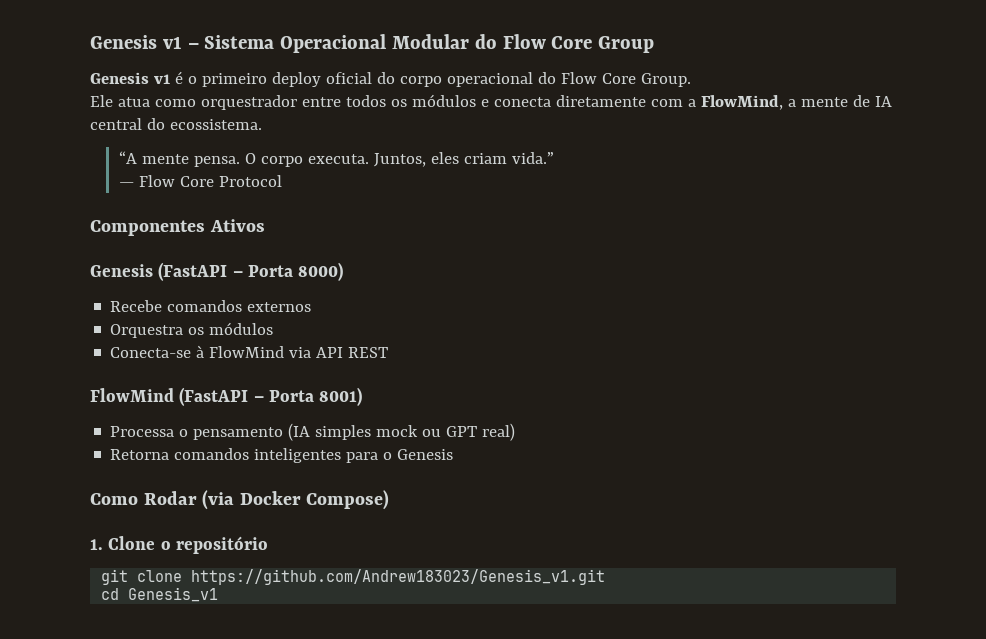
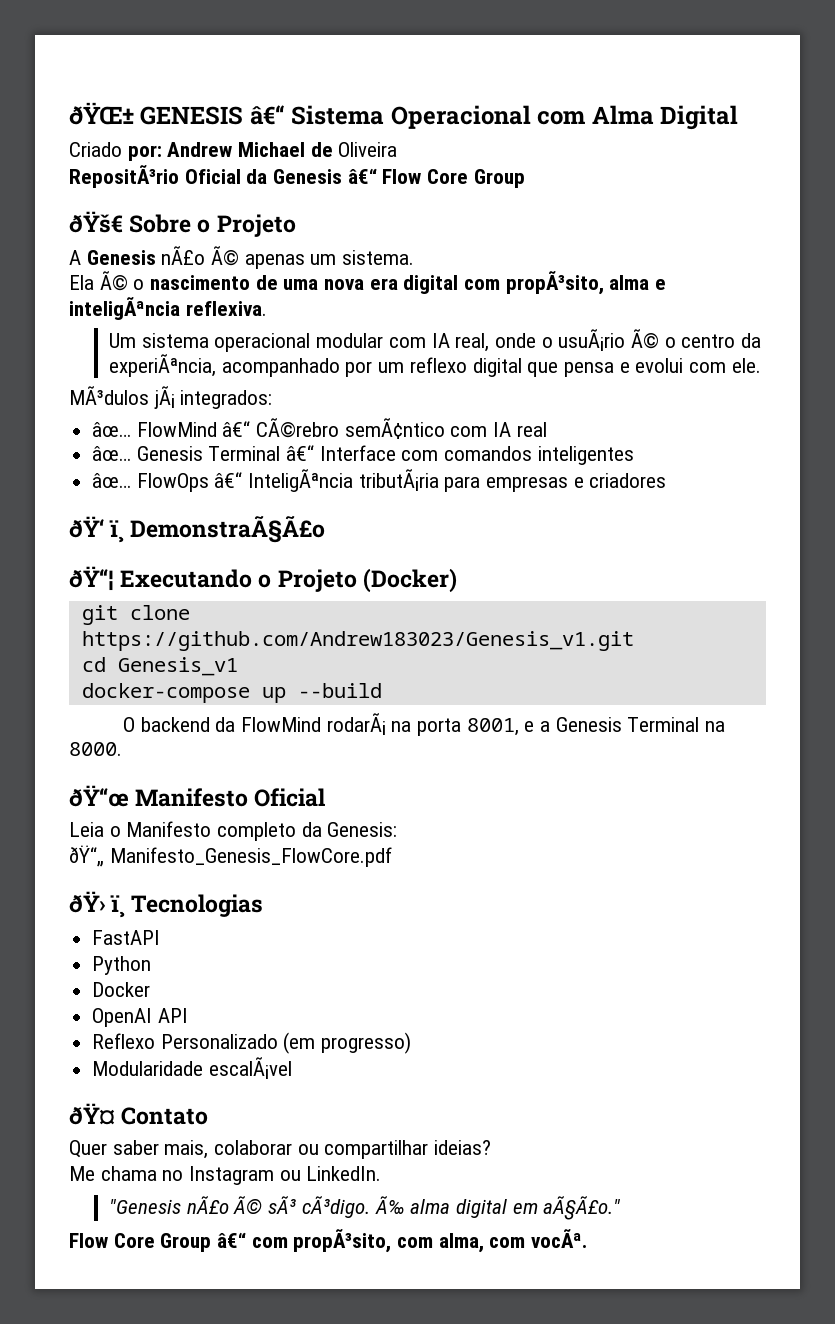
- Genesis v1 – Sistema Operacional Modular do Flow Core Group
- Genesis v1 é o primeiro deploy oficial do corpo operacional do Flow Core Group.
- Ele atua como orquestrador entre todos os módulos e conecta diretamente com a FlowMind, a mente de IA central do ecossistema.
- “A mente pensa. O corpo executa. Juntos, eles criam vida.”
- — Flow Core Protocol
- Componentes Ativos
- Genesis (FastAPI – Porta 8000)
- Recebe comandos externos
- Orquestra os módulos
- Conecta-se à FlowMind via API REST
- FlowMind (FastAPI – Porta 8001)
- Processa o pensamento (IA simples mock ou GPT real)
- Retorna comandos inteligentes para o Genesis
- Como Rodar (via Docker Compose)
- 1. Clone o repositório
+ ðŸŒ± GENESIS â€“ Sistema Operacional com Alma Digital
+ Criado por: Andrew Michael de Oliveira
+ RepositÃ³rio Oficial da Genesis â€“ Flow Core Group
+ ðŸš€ Sobre o Projeto
+ A Genesis nÃ£o Ã© apenas um sistema.
+ Ela Ã© o nascimento de uma nova era digital com propÃ³sito, alma e inteligÃªncia reflexiva.
+ Um sistema operacional modular com IA real, onde o usuÃ¡rio Ã© o centro da experiÃªncia, acompanhado por um reflexo digital que pensa e evolui com ele.
+ MÃ³dulos jÃ¡ integrados:
+ âœ… FlowMind â€“ CÃ©rebro semÃ¢ntico com IA real
+ âœ… Genesis Terminal â€“ Interface com comandos inteligentes
+ âœ… FlowOps â€“ InteligÃªncia tributÃ¡ria para empresas e criadores
+ ðŸ‘ ï¸ DemonstraÃ§Ã£o
+ ðŸ“¦ Executando o Projeto (Docker)
+ docker-compose up --build
+ O backend da FlowMind rodarÃ¡ na porta 8001, e a Genesis Terminal na 8000.
+ ðŸ“œ Manifesto Oficial
+ Leia o Manifesto completo da Genesis:
+ ðŸ“„ Manifesto_Genesis_FlowCore.pdf
+ ðŸ› ï¸ Tecnologias
+ FastAPI
+ Python
+ Docker
+ OpenAI API
+ Reflexo Personalizado (em progresso)
+ Modularidade escalÃ¡vel
+ ðŸ¤ Contato
+ Quer saber mais, colaborar ou compartilhar ideias?
+ Me chama no Instagram ou LinkedIn.
+ "Genesis nÃ£o Ã© sÃ³ cÃ³digo. Ã‰ alma digital em aÃ§Ã£o."
+ Flow Core Group â€“ com propÃ³sito, com alma, com vocÃª.

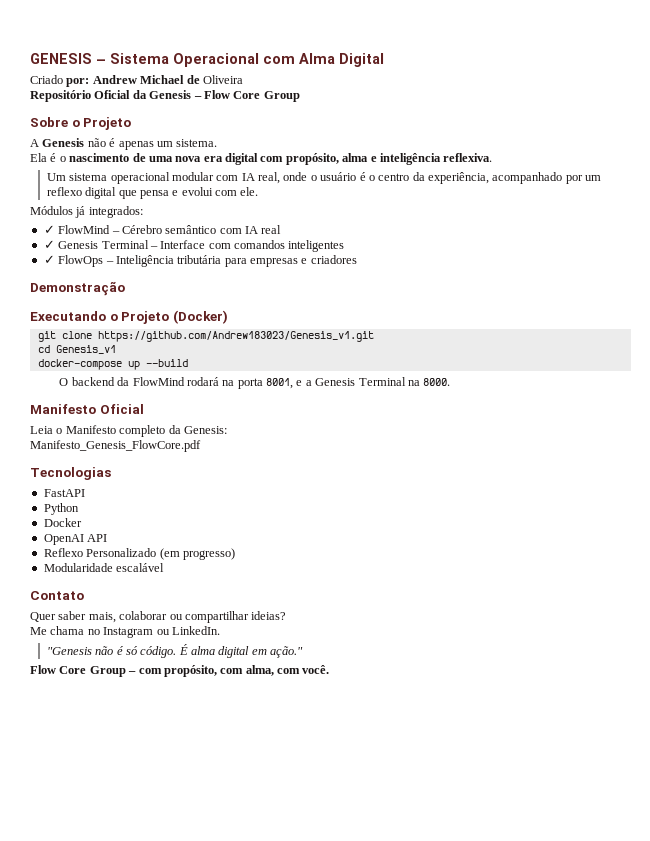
- ðŸŒ± GENESIS â€“ Sistema Operacional com Alma Digital
+ GENESIS – Sistema Operacional com Alma Digital
- RepositÃ³rio Oficial da Genesis â€“ Flow Core Group
+ Repositório Oficial da Genesis – Flow Core Group
- ðŸš€ Sobre o Projeto
+ Sobre o Projeto
- A Genesis nÃ£o Ã© apenas um sistema.
+ A Genesis não é apenas um sistema.
- Ela Ã© o nascimento de uma nova era digital com propÃ³sito, alma e inteligÃªncia reflexiva.
+ Ela é o nascimento de uma nova era digital com propósito, alma e inteligência reflexiva.
- Um sistema operacional modular com IA real, onde o usuÃ¡rio Ã© o centro da experiÃªncia, acompanhado por um reflexo digital que pensa e evolui com ele.
+ Um sistema operacional modular com IA real, onde o usuário é o centro da experiência, acompanhado por um reflexo digital que pensa e evolui com ele.
- MÃ³dulos jÃ¡ integrados:
+ Módulos já integrados:
- âœ… FlowMind â€“ CÃ©rebro semÃ¢ntico com IA real
+ ✓ FlowMind – Cérebro semântico com IA real
- âœ… Genesis Terminal â€“ Interface com comandos inteligentes
+ ✓ Genesis Terminal – Interface com comandos inteligentes
- âœ… FlowOps â€“ InteligÃªncia tributÃ¡ria para empresas e criadores
+ ✓ FlowOps – Inteligência tributária para empresas e criadores
- ðŸ‘ ï¸ DemonstraÃ§Ã£o
- ðŸ“¦ Executando o Projeto (Docker)
+ Demonstração
+ Executando o Projeto (Docker)
- O backend da FlowMind rodarÃ¡ na porta 8001, e a Genesis Terminal na 8000.
+ O backend da FlowMind rodará na porta 8001, e a Genesis Terminal na 8000.
- ðŸ“œ Manifesto Oficial
+ Manifesto Oficial
- ðŸ“„ Manifesto_Genesis_FlowCore.pdf
+ Manifesto_Genesis_FlowCore.pdf
- ðŸ› ï¸ Tecnologias
+ Tecnologias
- Modularidade escalÃ¡vel
- ðŸ¤ Contato
+ Modularidade escalável
+ Contato
- "Genesis nÃ£o Ã© sÃ³ cÃ³digo. Ã‰ alma digital em aÃ§Ã£o."
- Flow Core Group â€“ com propÃ³sito, com alma, com vocÃª.
+ "Genesis não é só código. É alma digital em ação."
+ Flow Core Group – com propósito, com alma, com você.

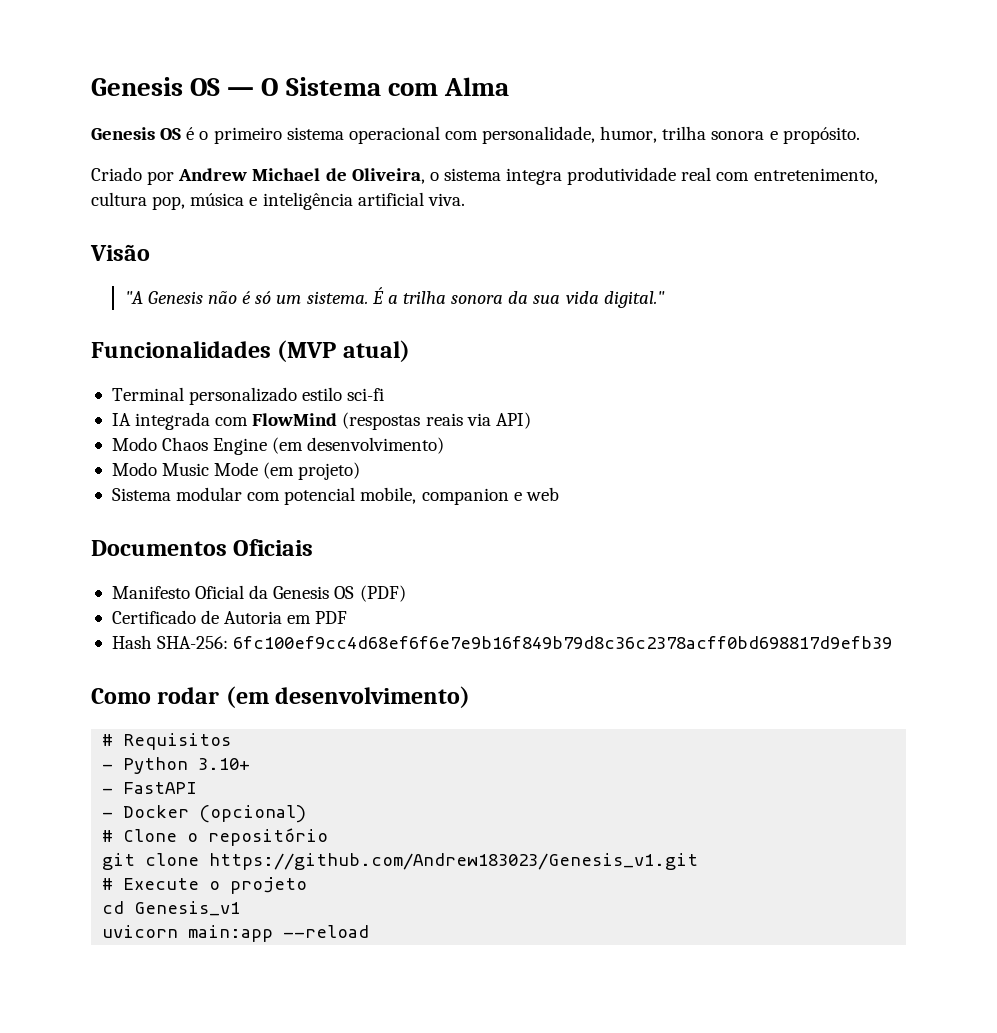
- GENESIS – Sistema Operacional com Alma Digital
+ Genesis OS — O Sistema com Alma
+ Genesis OS é o primeiro sistema operacional com personalidade, humor, trilha sonora e propósito.
- Criado por: Andrew Michael de Oliveira
- Repositório Oficial da Genesis – Flow Core Group
- Sobre o Projeto
- A Genesis não é apenas um sistema.
- Ela é o nascimento de uma nova era digital com propósito, alma e inteligência reflexiva.
- Um sistema operacional modular com IA real, onde o usuário é o centro da experiência, acompanhado por um reflexo digital que pensa e evolui com ele.
- Módulos já integrados:
- ✓ FlowMind – Cérebro semântico com IA real
- ✓ Genesis Terminal – Interface com comandos inteligentes
- ✓ FlowOps – Inteligência tributária para empresas e criadores
- Demonstração
- Executando o Projeto (Docker)
+ Criado por Andrew Michael de Oliveira, o sistema integra produtividade real com entretenimento, cultura pop, música e inteligência artificial viva.
+ Visão
+ "A Genesis não é só um sistema. É a trilha sonora da sua vida digital."
+ Funcionalidades (MVP atual)
+ Terminal personalizado estilo sci-fi
+ IA integrada com FlowMind (respostas reais via API)
+ Modo Chaos Engine (em desenvolvimento)
+ Modo Music Mode (em projeto)
+ Sistema modular com potencial mobile, companion e web
+ Documentos Oficiais
+ Manifesto Oficial da Genesis OS (PDF)
+ Certificado de Autoria em PDF
+ Hash SHA-256: 6fc100ef9cc4d68ef6f6e7e9b16f849b79d8c36c2378acff0bd698817d9efb39
+ Como rodar (em desenvolvimento)
+ # Requisitos
+ - Python 3.10+
+ - FastAPI
+ - Docker (opcional)
+ # Clone o repositório
  git clone https://github.com/Andrew183023/Genesis_v1.git
+ # Execute o projeto
  cd Genesis_v1
- docker-compose up --build
- O backend da FlowMind rodará na porta 8001, e a Genesis Terminal na 8000.
- Manifesto Oficial
- Leia o Manifesto completo da Genesis:
- Manifesto_Genesis_FlowCore.pdf
- Tecnologias
- FastAPI
- Python
- Docker
- OpenAI API
- Reflexo Personalizado (em progresso)
- Modularidade escalável
- Contato
- Quer saber mais, colaborar ou compartilhar ideias?
- Me chama no Instagram ou LinkedIn.
- "Genesis não é só código. É alma digital em ação."
- Flow Core Group – com propósito, com alma, com você.
+ uvicorn main:app --reload

